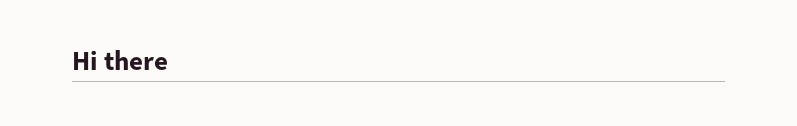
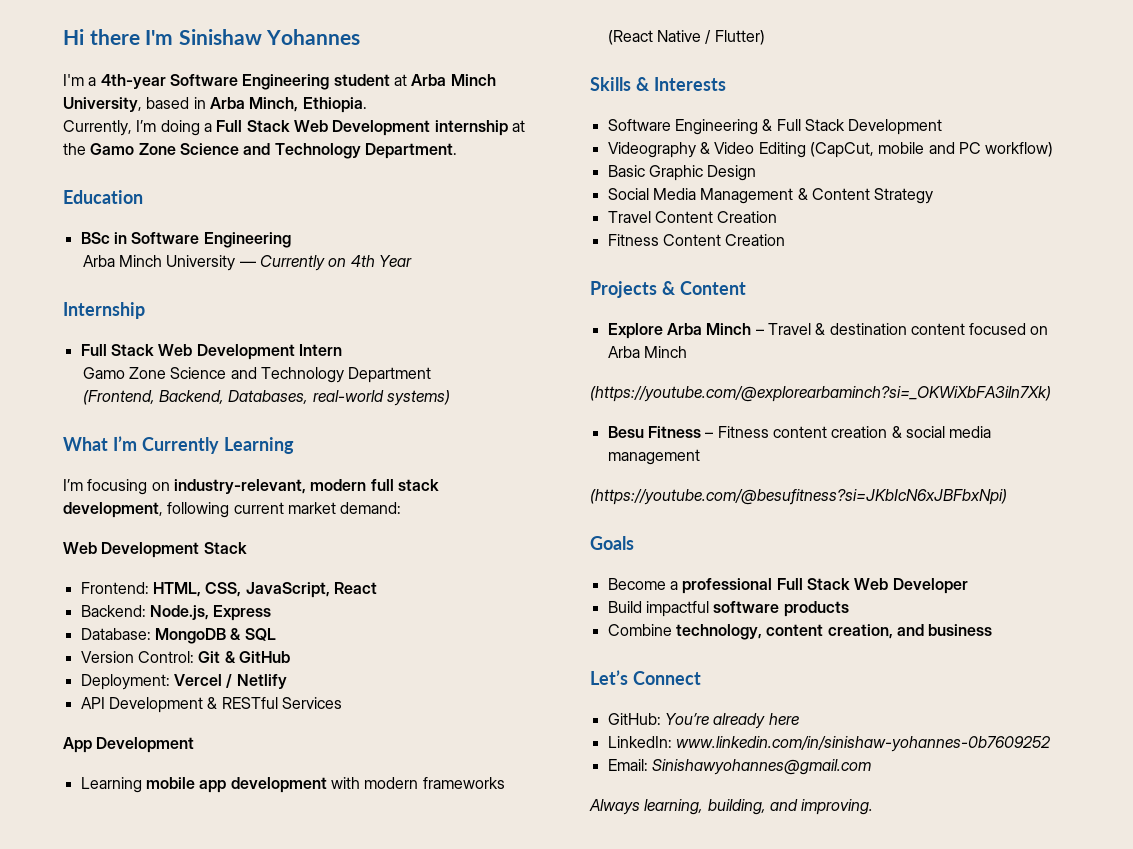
- Hi there
+ Hi there I'm Sinishaw Yohannes
+ I'm a 4th-year Software Engineering student at Arba Minch University, based in Arba Minch, Ethiopia.
+ Currently, I’m doing a Full Stack Web Development internship at the Gamo Zone Science and Technology Department.
+ Education
+ BSc in Software Engineering
+ Arba Minch University — Currently on 4th Year
+ Internship
+ Full Stack Web Development Intern
+ Gamo Zone Science and Technology Department
+ (Frontend, Backend, Databases, real-world systems)
+ What I’m Currently Learning
+ I’m focusing on industry-relevant, modern full stack development, following current market demand:
+ Web Development Stack
+ Frontend: HTML, CSS, JavaScript, React
+ Backend: Node.js, Express
+ Database: MongoDB & SQL
+ Version Control: Git & GitHub
+ Deployment: Vercel / Netlify
+ API Development & RESTful Services
+ App Development
+ Learning mobile app development with modern frameworks (React Native / Flutter)
+ Skills & Interests
+ Software Engineering & Full Stack Development
+ Videography & Video Editing (CapCut, mobile and PC workflow)
+ Basic Graphic Design
+ Social Media Management & Content Strategy
+ Travel Content Creation
+ Fitness Content Creation
+ Projects & Content
+ Explore Arba Minch – Travel & destination content focused on Arba Minch
+ (https://youtube.com/@explorearbaminch?si=_OKWiXbFA3iln7Xk)
+ Besu Fitness – Fitness content creation & social media management
+ (https://youtube.com/@besufitness?si=JKbIcN6xJBFbxNpi)
+ Goals
+ Become a professional Full Stack Web Developer
+ Build impactful software products
+ Combine technology, content creation, and business
+ Let’s Connect
+ GitHub: You’re already here
+ LinkedIn: www.linkedin.com/in/sinishaw-yohannes-0b7609252
+ Email: Sinishawyohannes@gmail.com
+ Always learning, building, and improving.

